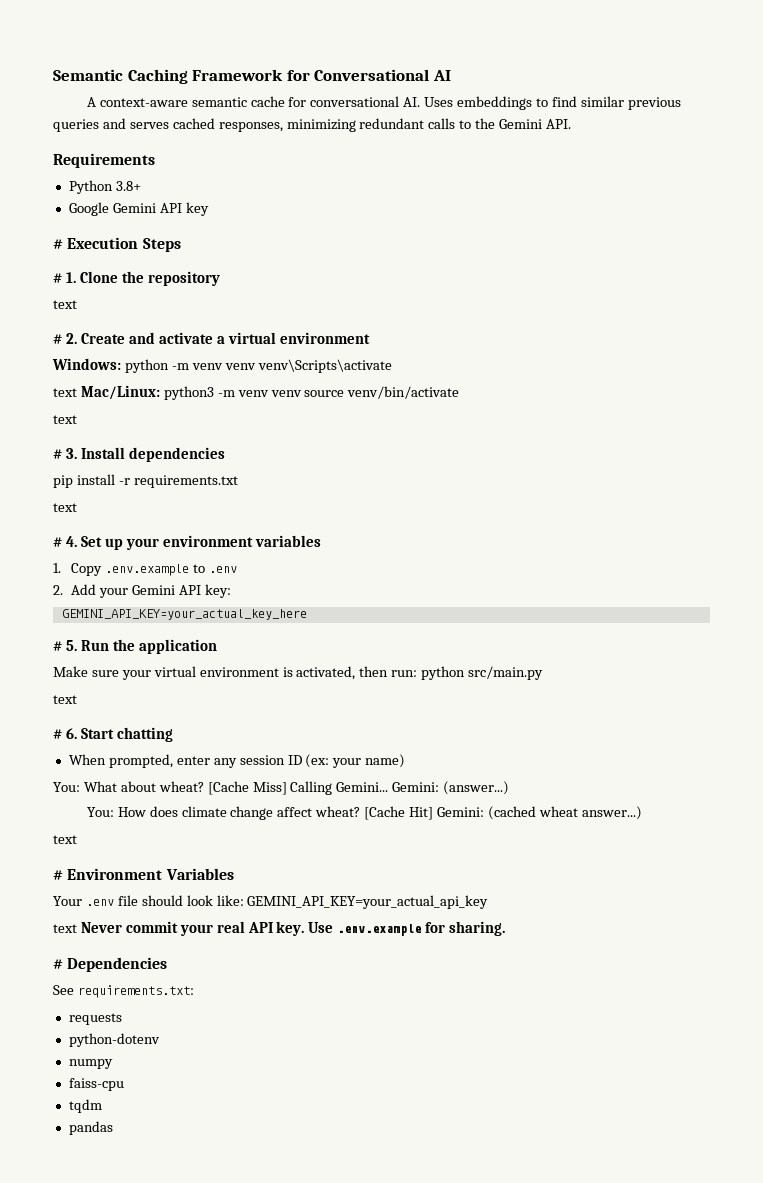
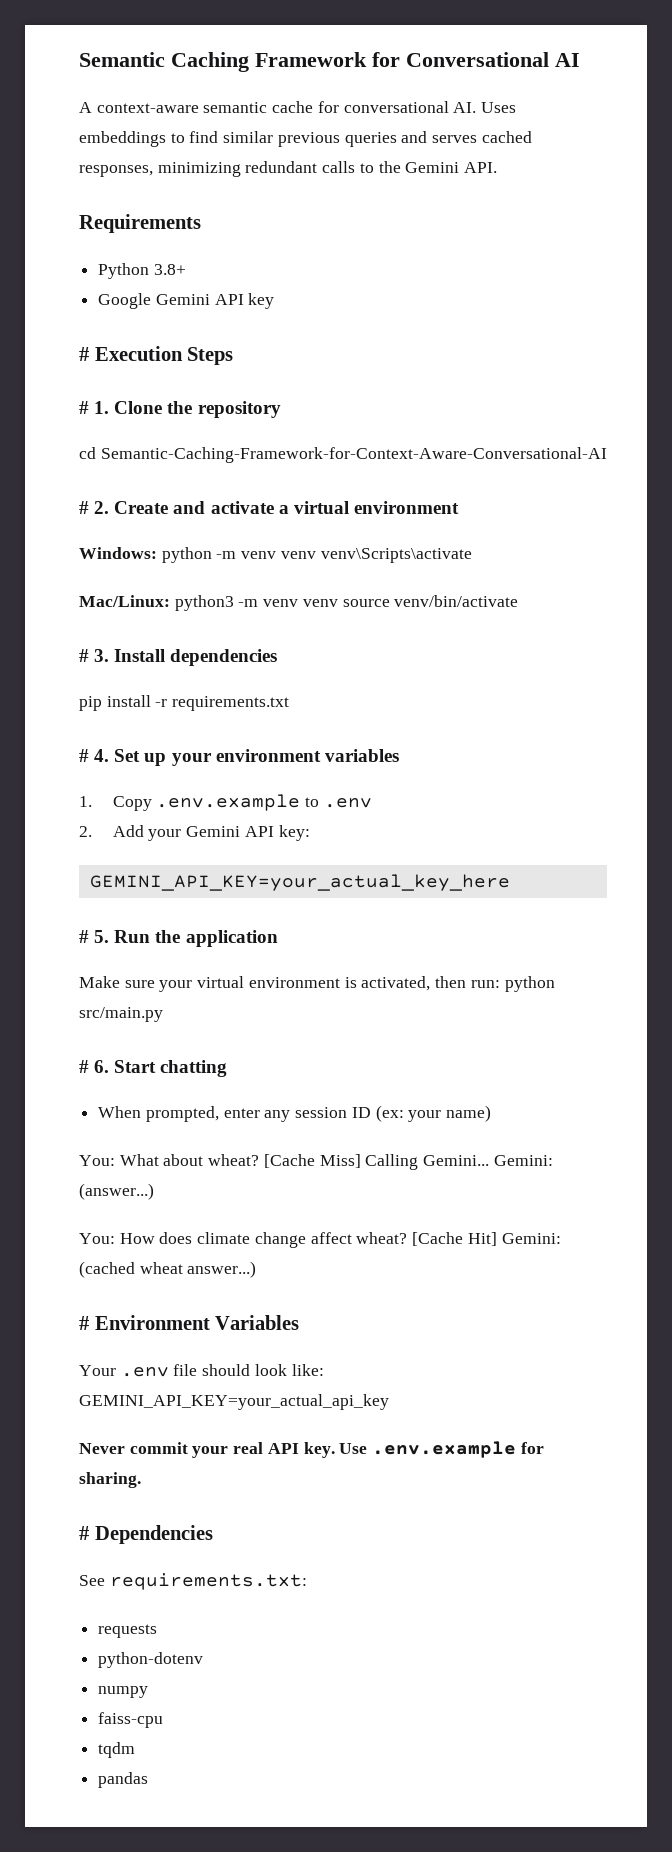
  # 1. Clone the repository
- text
+ cd Semantic-Caching-Framework-for-Context-Aware-Conversational-AI
- text Mac/Linux: python3 -m venv venv source venv/bin/activate
- text
+ Mac/Linux: python3 -m venv venv source venv/bin/activate
  pip install -r requirements.txt
- text
  Make sure your virtual environment is activated, then run: python src/main.py
- text
  [Cache Hit] Gemini: (cached wheat answer...)
- text
- text Never commit your real API key.
+ Never commit your real API key.

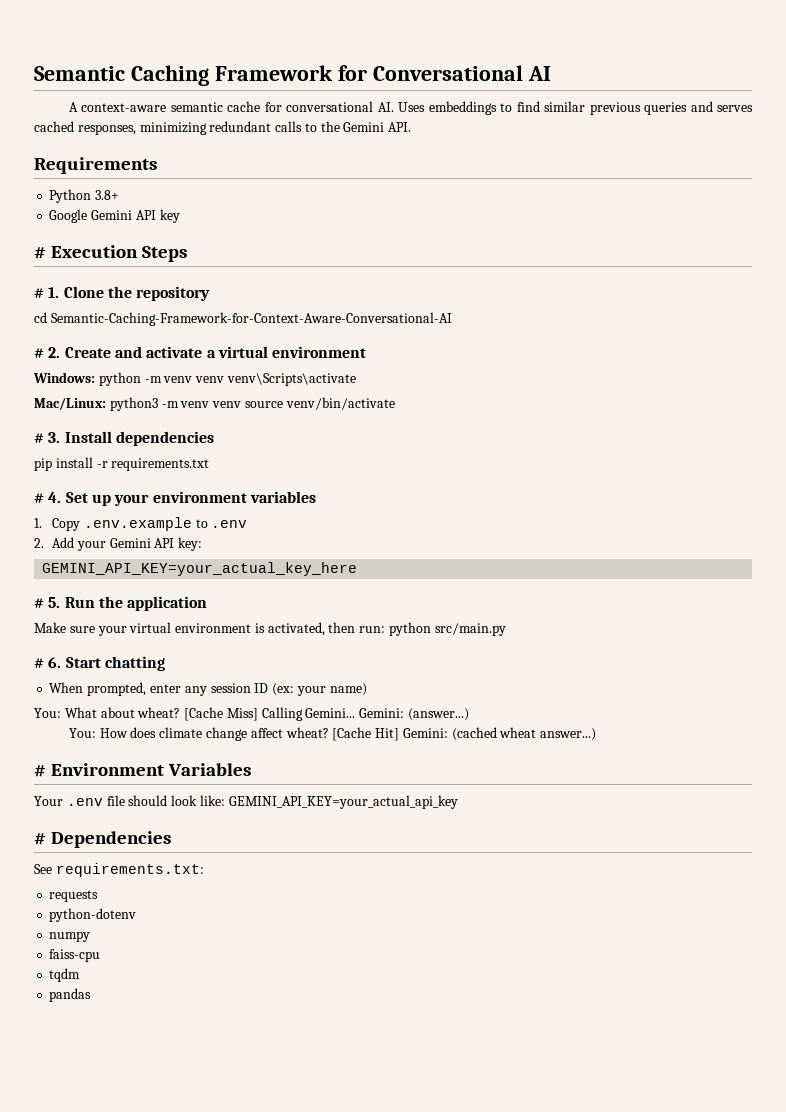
- Never commit your real API key. Use .env.example for sharing.

